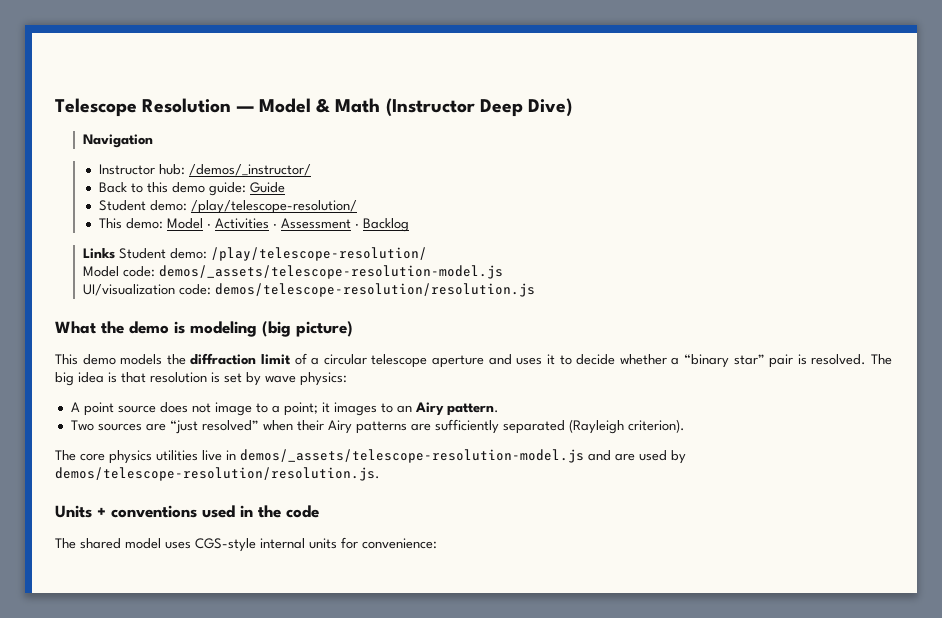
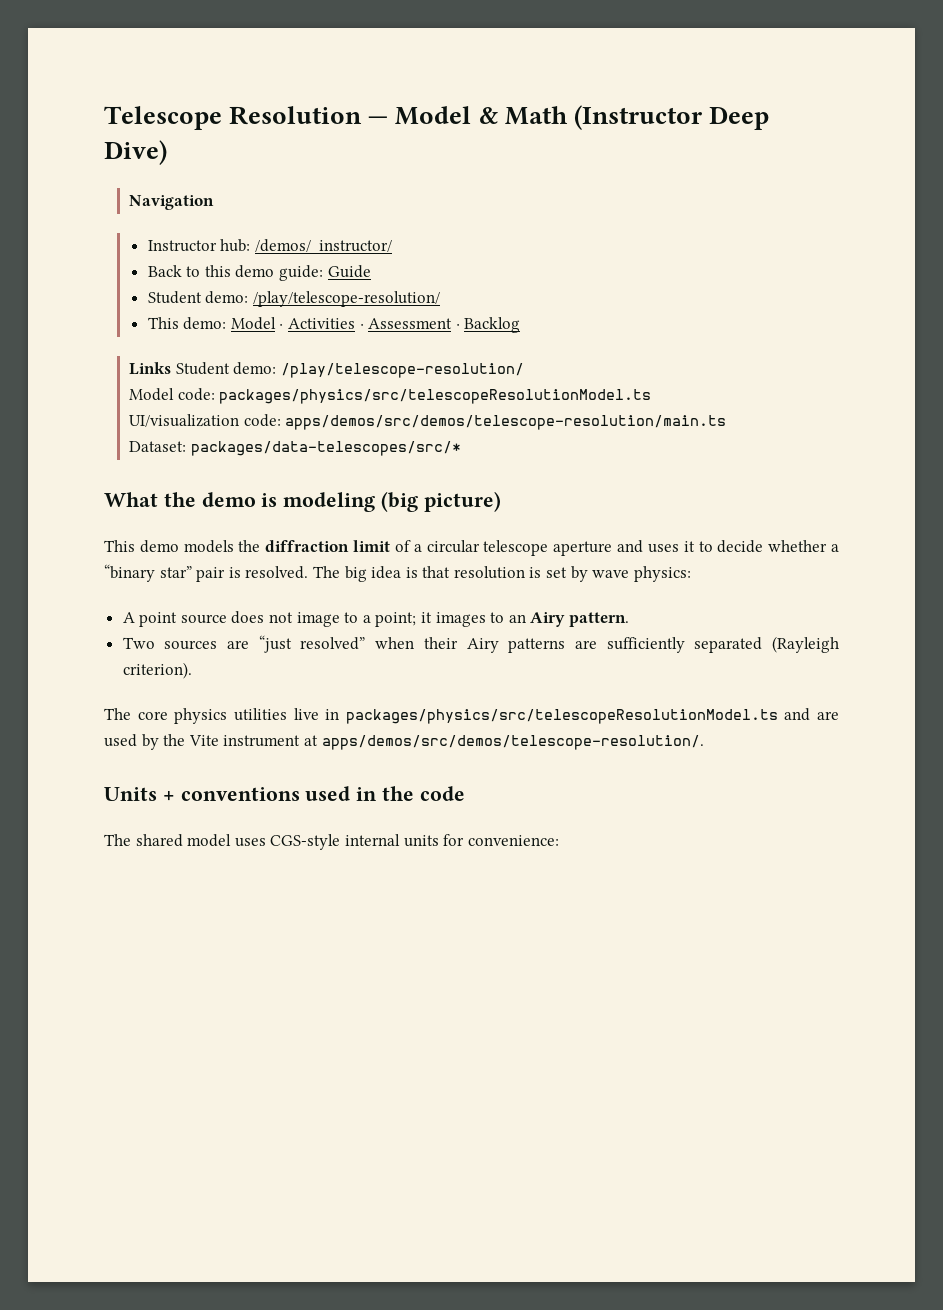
- Model code: demos/_assets/telescope-resolution-model.js
+ Model code: packages/physics/src/telescopeResolutionModel.ts
- UI/visualization code: demos/telescope-resolution/resolution.js
+ UI/visualization code: apps/demos/src/demos/telescope-resolution/main.ts
+ Dataset: packages/data-telescopes/src/*
- The core physics utilities live in demos/_assets/telescope-resolution-model.js and are used by demos/telescope-resolution/resolution.js.
+ The core physics utilities live in packages/physics/src/telescopeResolutionModel.ts and are used by the Vite instrument at apps/demos/src/demos/telescope-resolution/.

